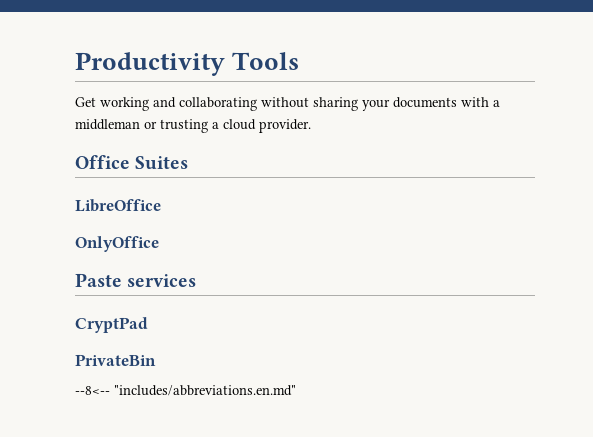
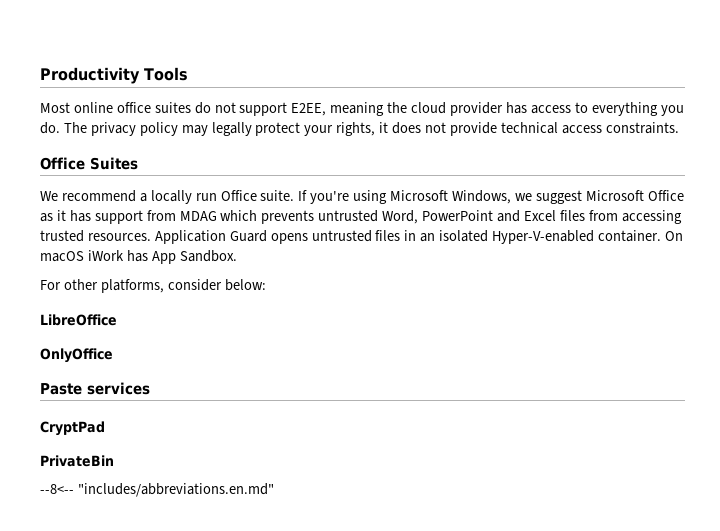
- Get working and collaborating without sharing your documents with a middleman or trusting a cloud provider.
+ Most online office suites do not support E2EE, meaning the cloud provider has access to everything you do. The privacy policy may legally protect your rights, it does not provide technical access constraints.
  Office Suites
+ We recommend a locally run Office suite. If you're using Microsoft Windows, we suggest Microsoft Office as it has support from MDAG which prevents untrusted Word, PowerPoint and Excel files from accessing trusted resources. Application Guard opens untrusted files in an isolated Hyper-V-enabled container. On macOS iWork has App Sandbox.
+ For other platforms, consider below:

